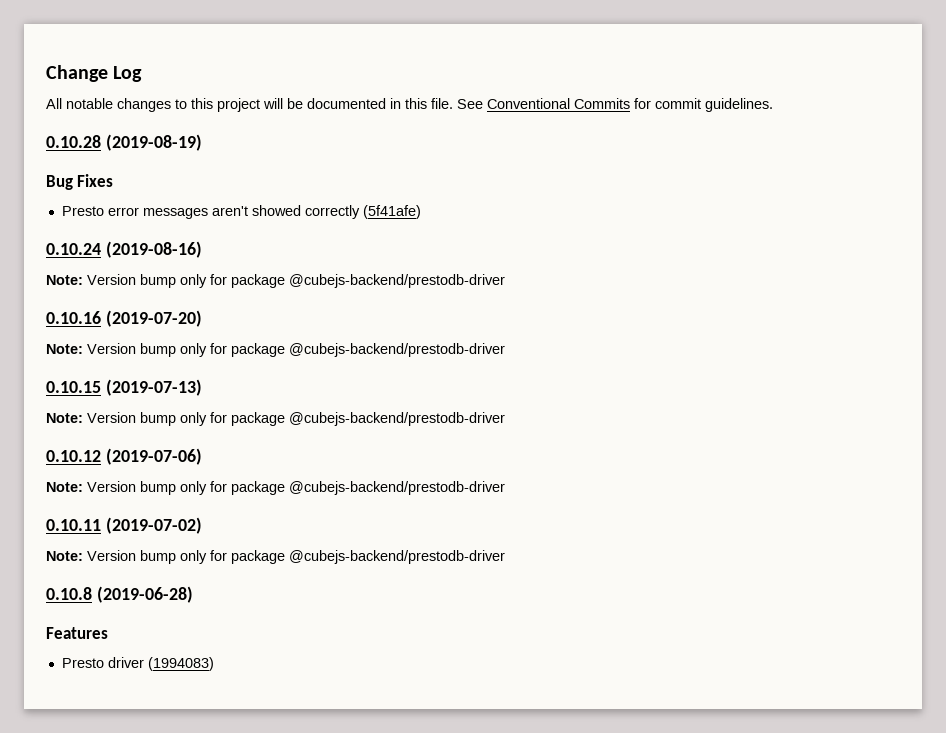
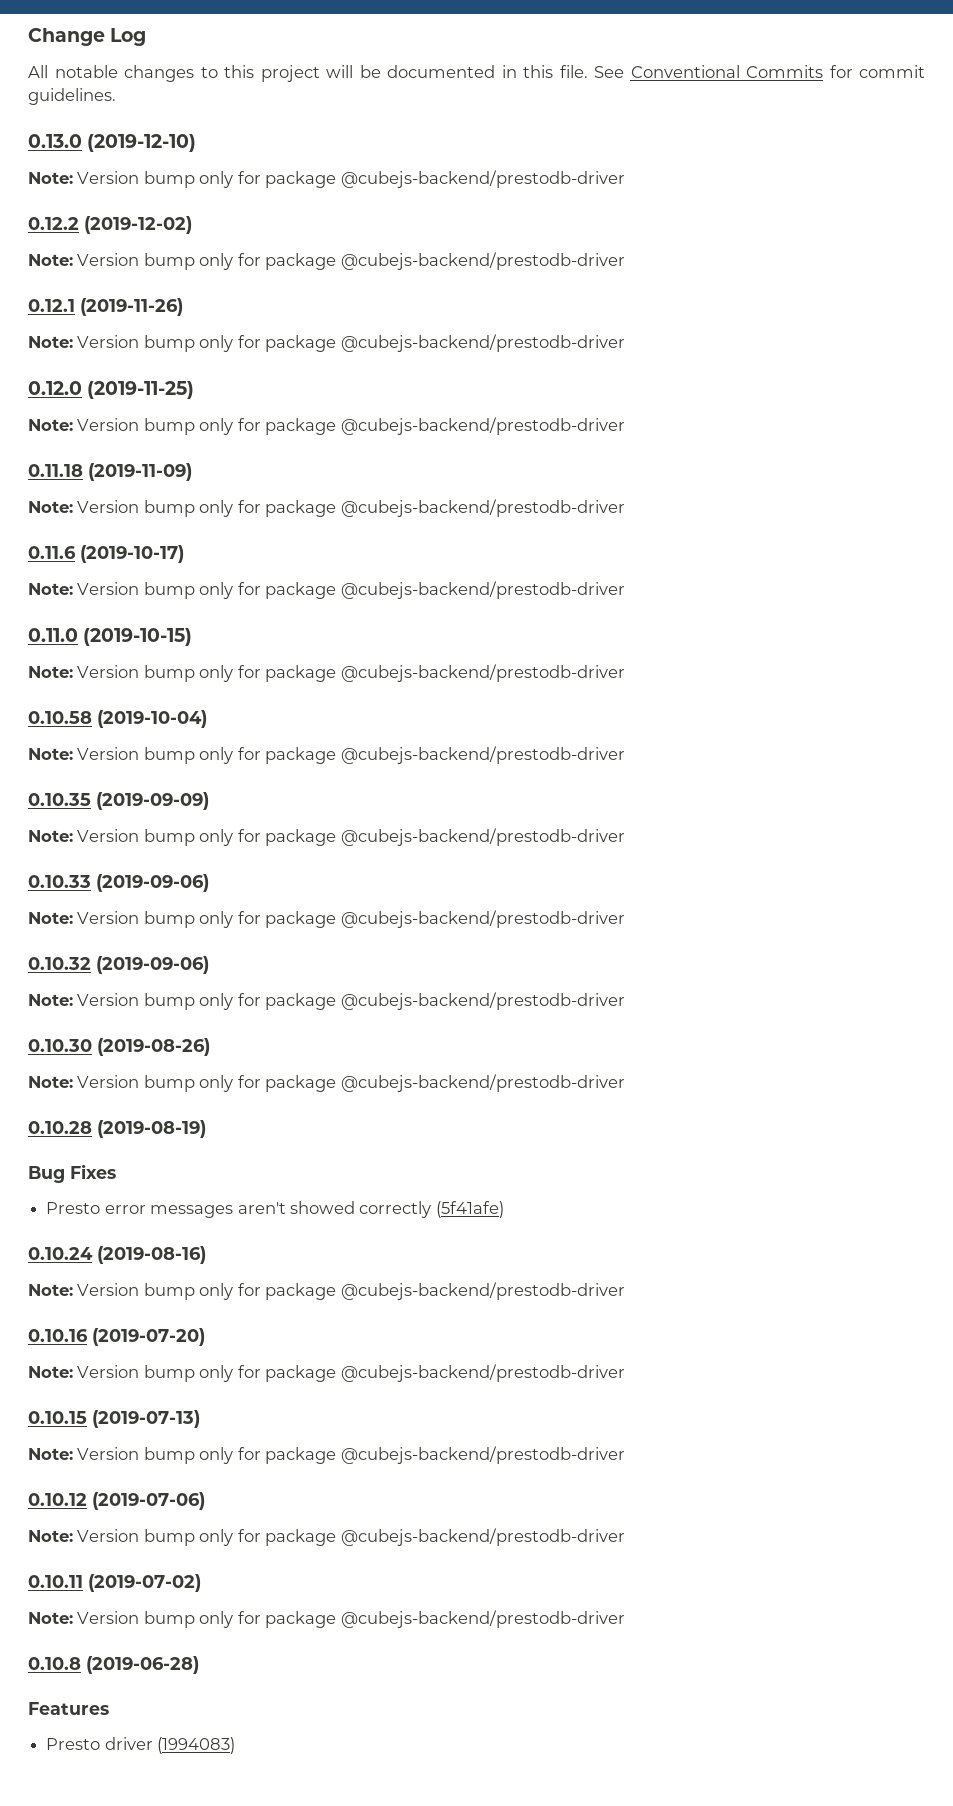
+ 0.13.0 (2019-12-10)
+ Note: Version bump only for package @cubejs-backend/prestodb-driver
+ 0.12.2 (2019-12-02)
+ Note: Version bump only for package @cubejs-backend/prestodb-driver
+ 0.12.1 (2019-11-26)
+ Note: Version bump only for package @cubejs-backend/prestodb-driver
+ 0.12.0 (2019-11-25)
+ Note: Version bump only for package @cubejs-backend/prestodb-driver
+ 0.11.18 (2019-11-09)
+ Note: Version bump only for package @cubejs-backend/prestodb-driver
+ 0.11.6 (2019-10-17)
+ Note: Version bump only for package @cubejs-backend/prestodb-driver
+ 0.11.0 (2019-10-15)
+ Note: Version bump only for package @cubejs-backend/prestodb-driver
+ 0.10.58 (2019-10-04)
+ Note: Version bump only for package @cubejs-backend/prestodb-driver
+ 0.10.35 (2019-09-09)
+ Note: Version bump only for package @cubejs-backend/prestodb-driver
+ 0.10.33 (2019-09-06)
+ Note: Version bump only for package @cubejs-backend/prestodb-driver
+ 0.10.32 (2019-09-06)
+ Note: Version bump only for package @cubejs-backend/prestodb-driver
+ 0.10.30 (2019-08-26)
+ Note: Version bump only for package @cubejs-backend/prestodb-driver

